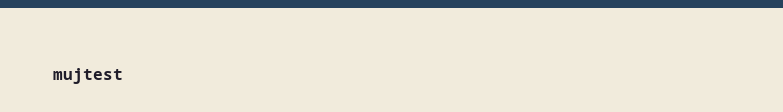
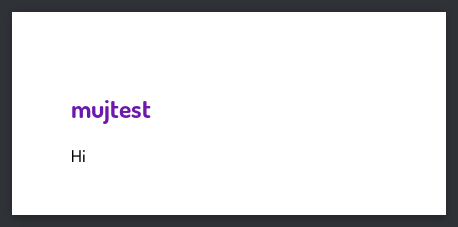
+ Hi

